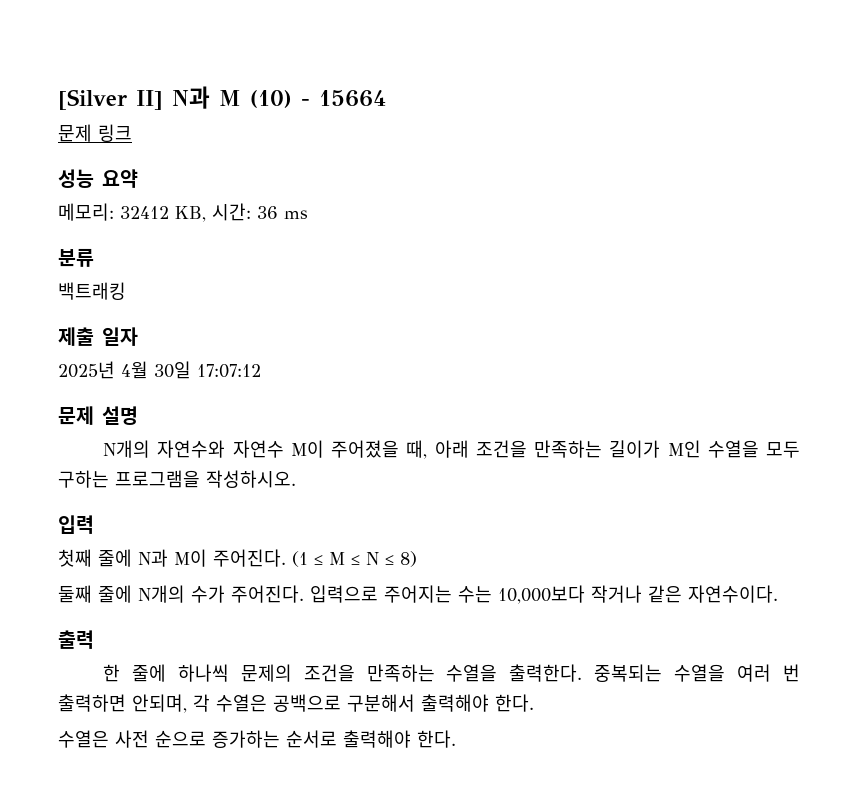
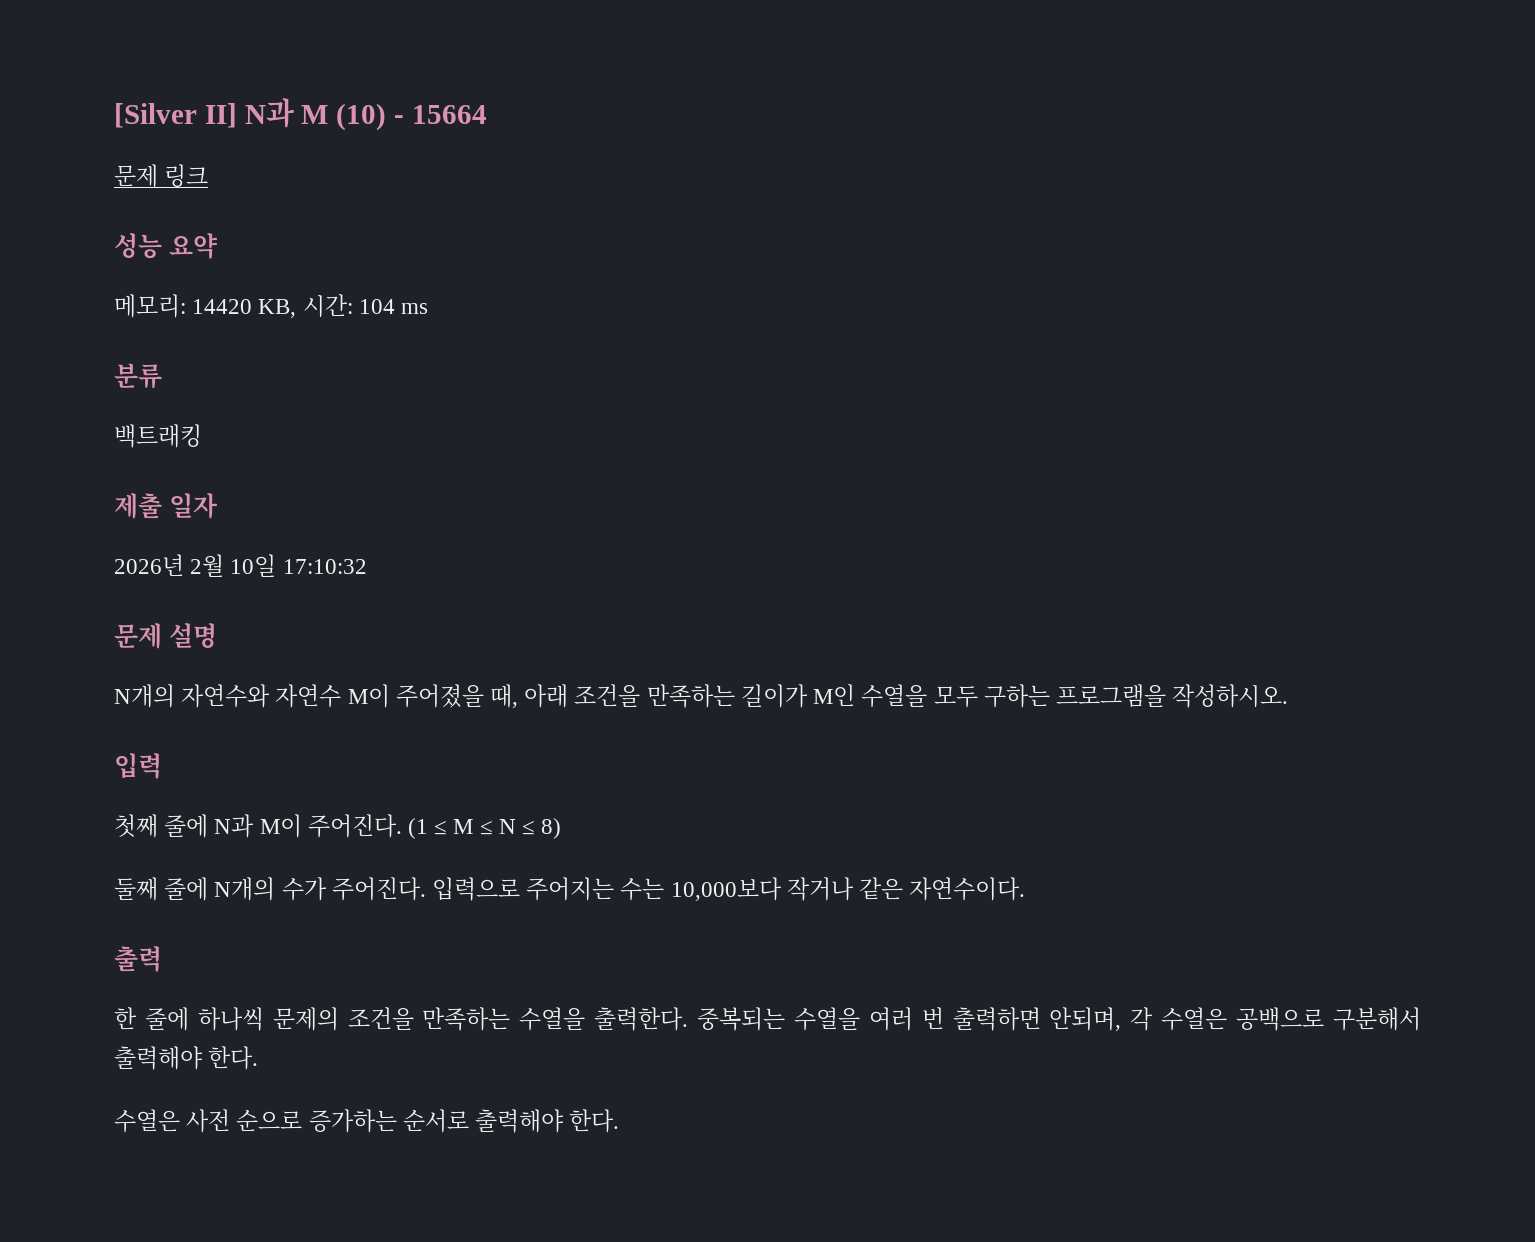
- 메모리: 32412 KB, 시간: 36 ms
+ 메모리: 14420 KB, 시간: 104 ms
- 2025년 4월 30일 17:07:12
+ 2026년 2월 10일 17:10:32

